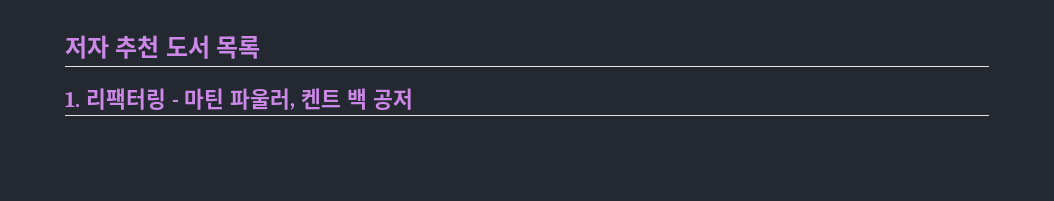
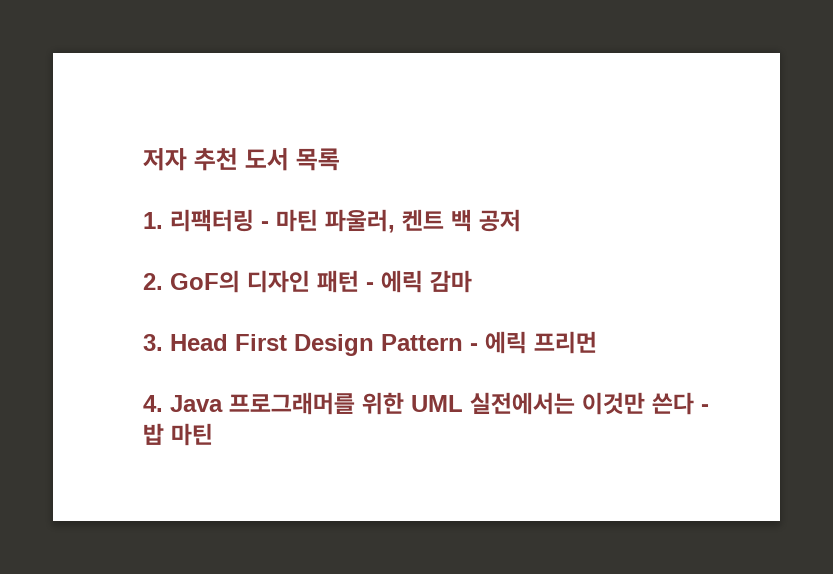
+ 2. GoF의 디자인 패턴 - 에릭 감마
+ 3. Head First Design Pattern - 에릭 프리먼
+ 4. Java 프로그래머를 위한 UML 실전에서는 이것만 쓴다 - 밥 마틴

